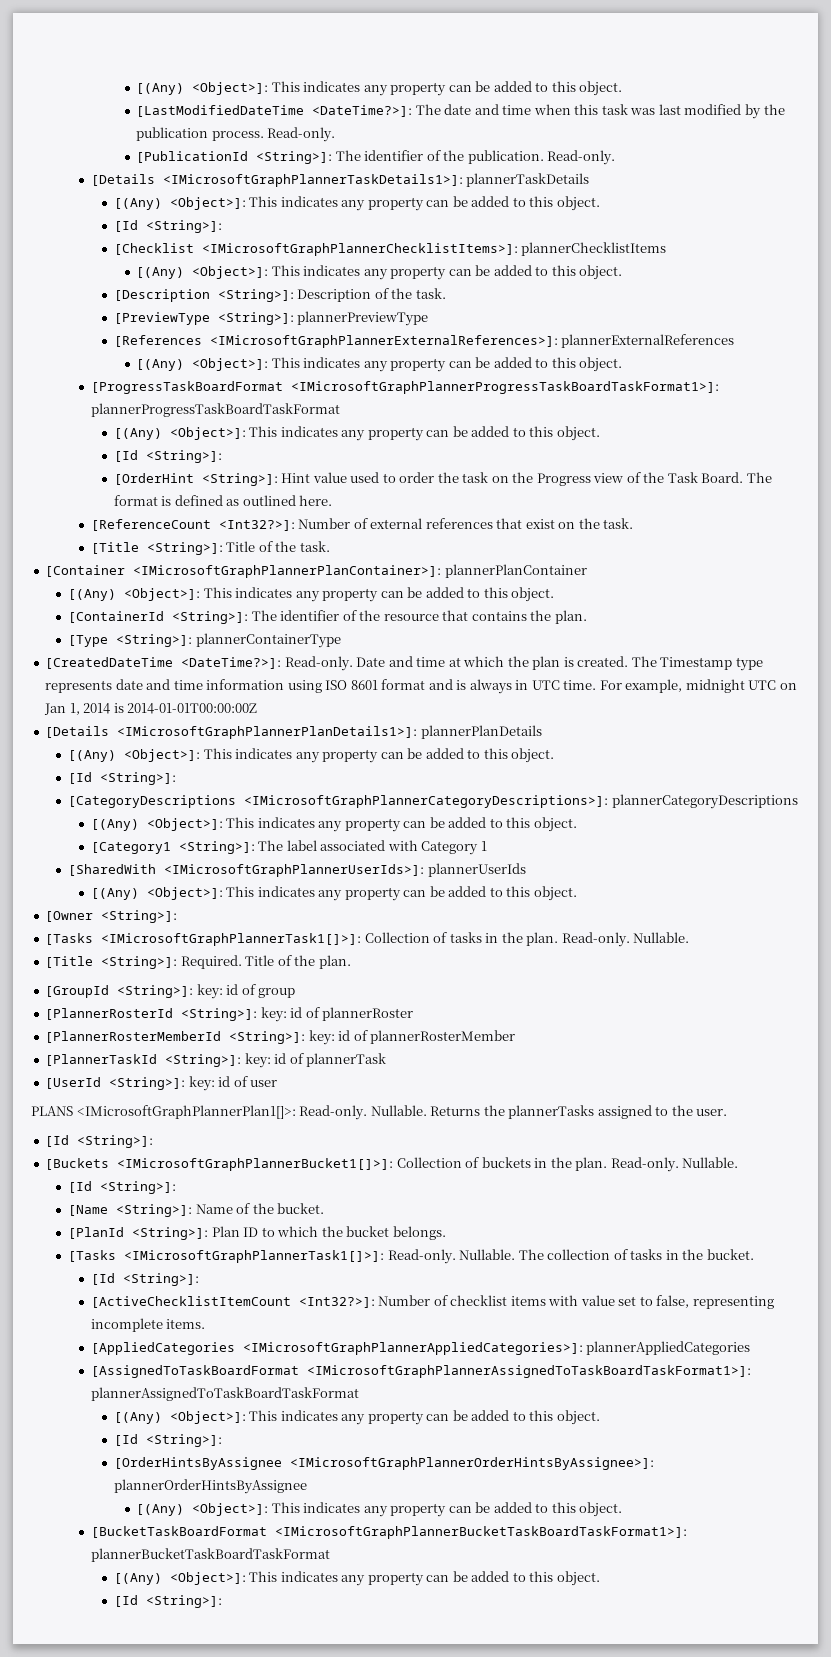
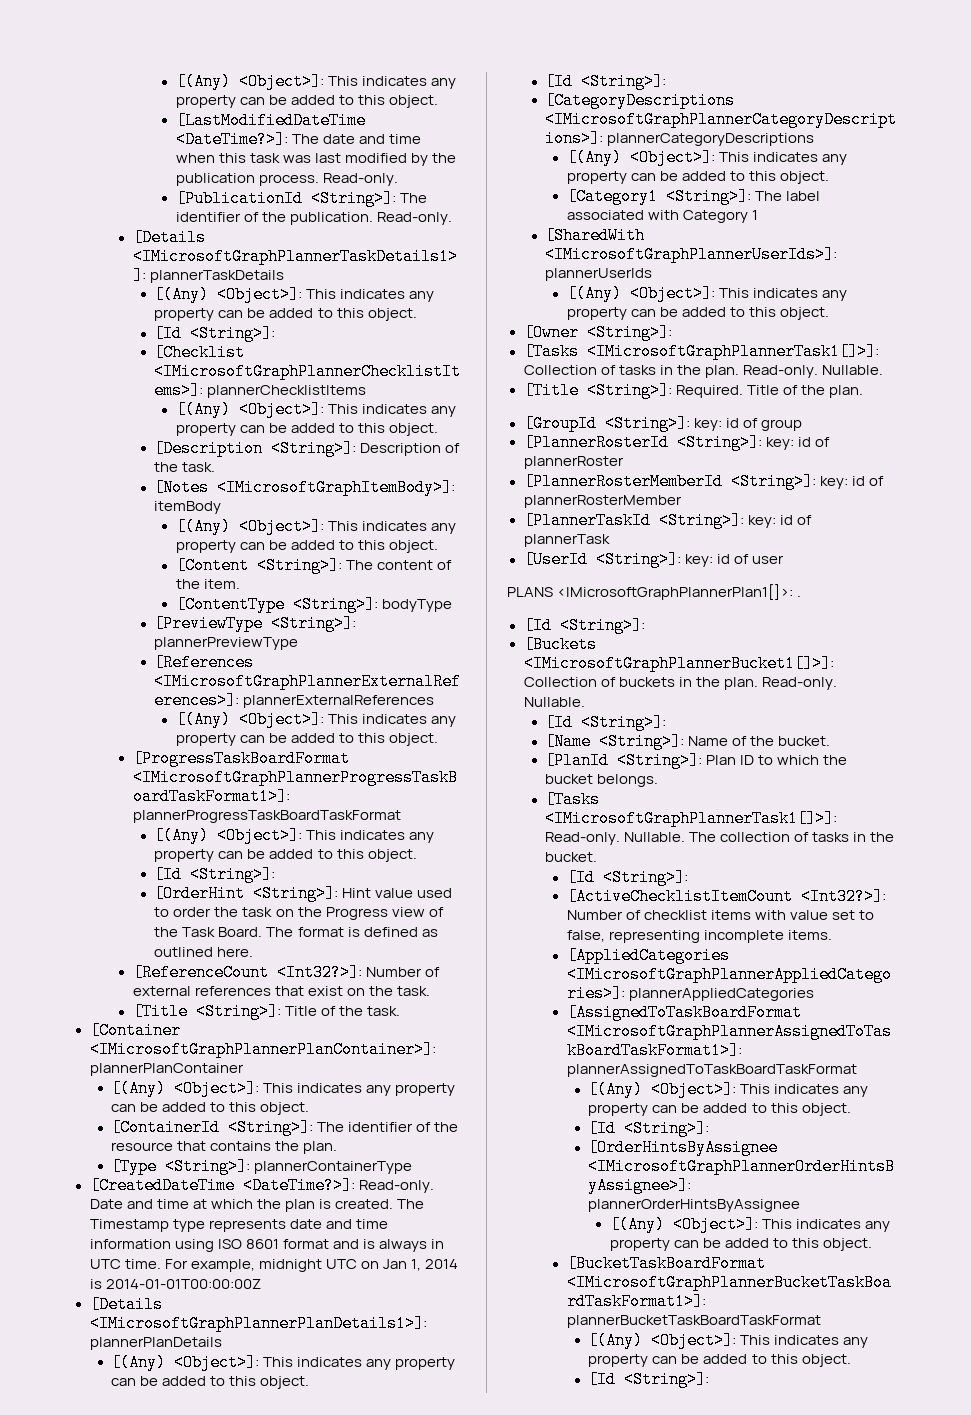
+ [Notes <IMicrosoftGraphItemBody>]: itemBody
+ [(Any) <Object>]: This indicates any property can be added to this object.
+ [Content <String>]: The content of the item.
+ [ContentType <String>]: bodyType
- PLANS <IMicrosoftGraphPlannerPlan1[]>: Read-only. Nullable. Returns the plannerTasks assigned to the user.
+ PLANS <IMicrosoftGraphPlannerPlan1[]>: .

